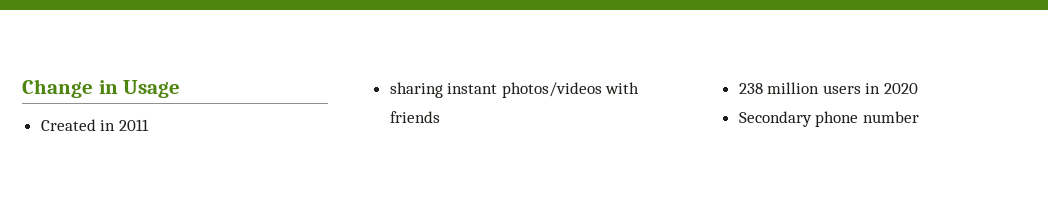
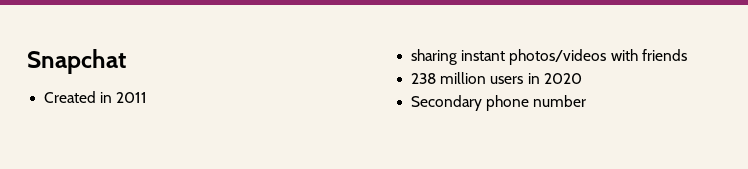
- Change in Usage
+ Snapchat

